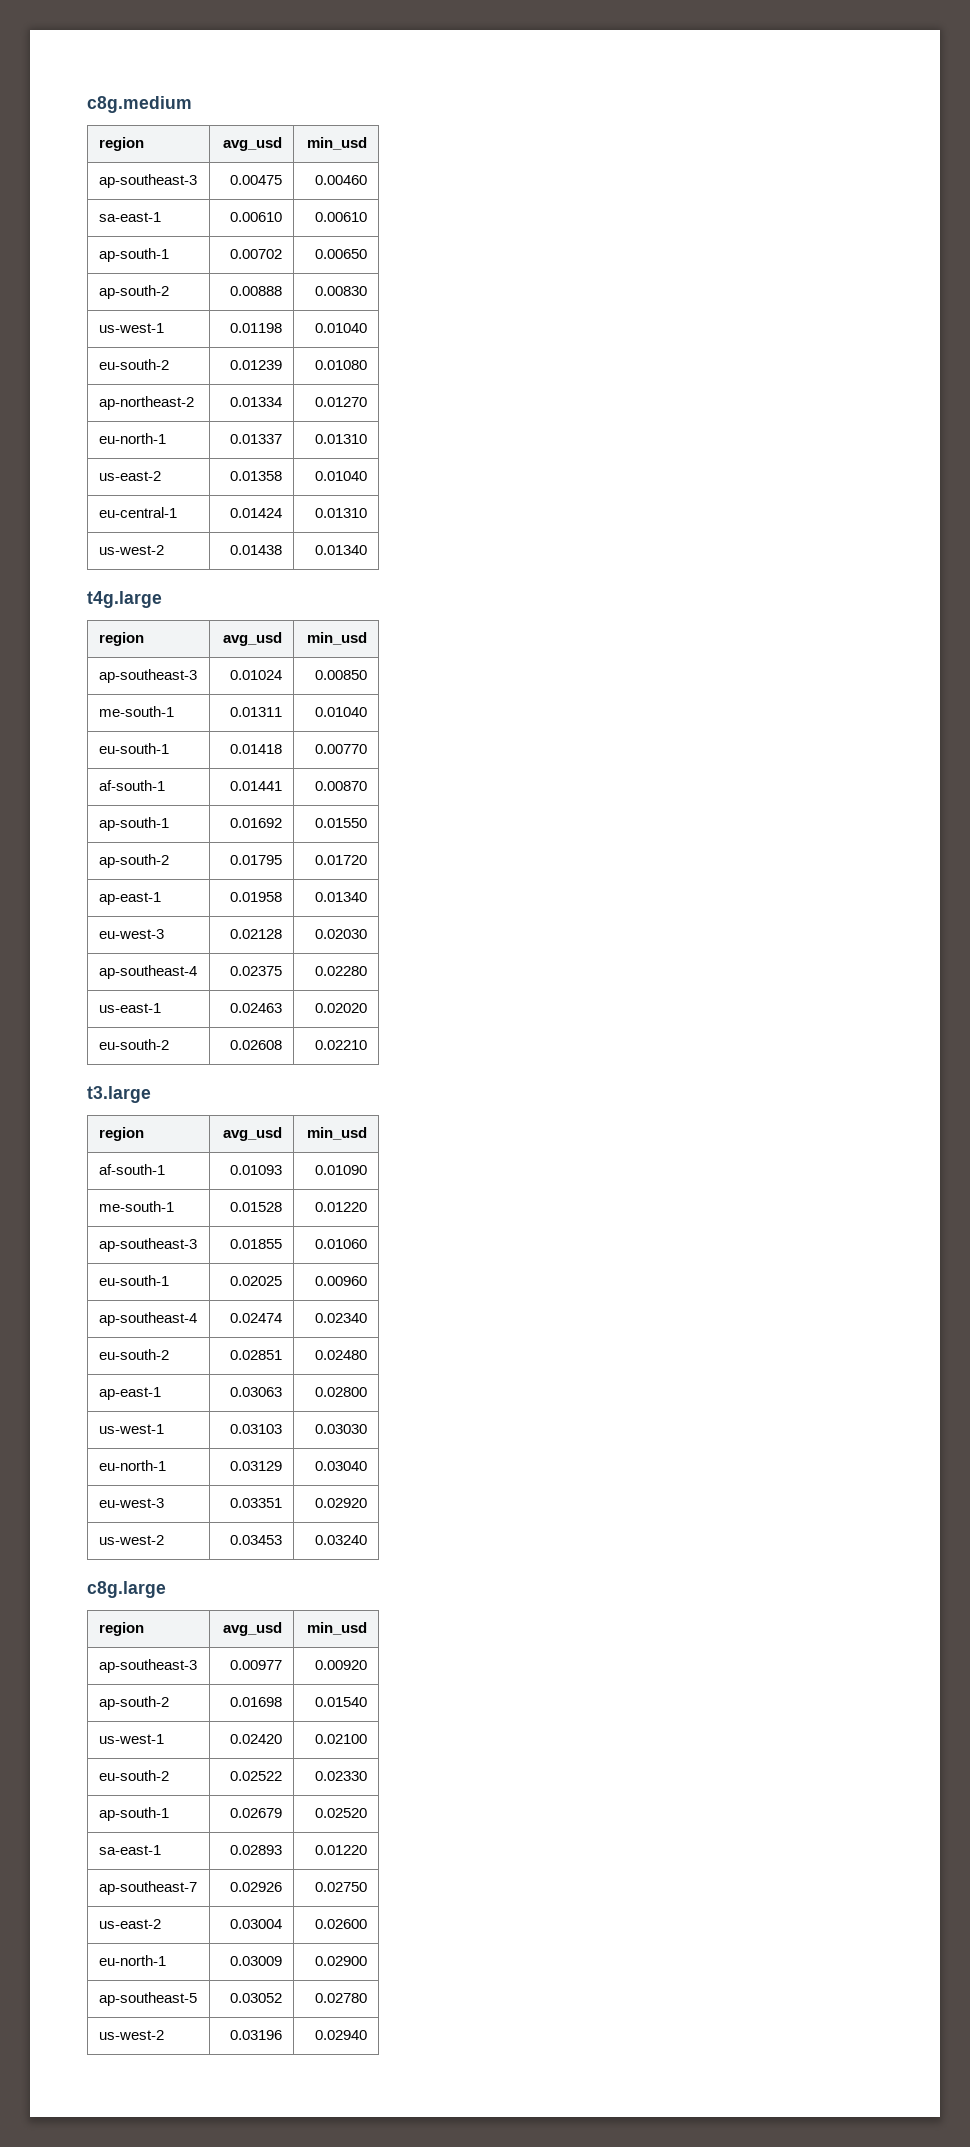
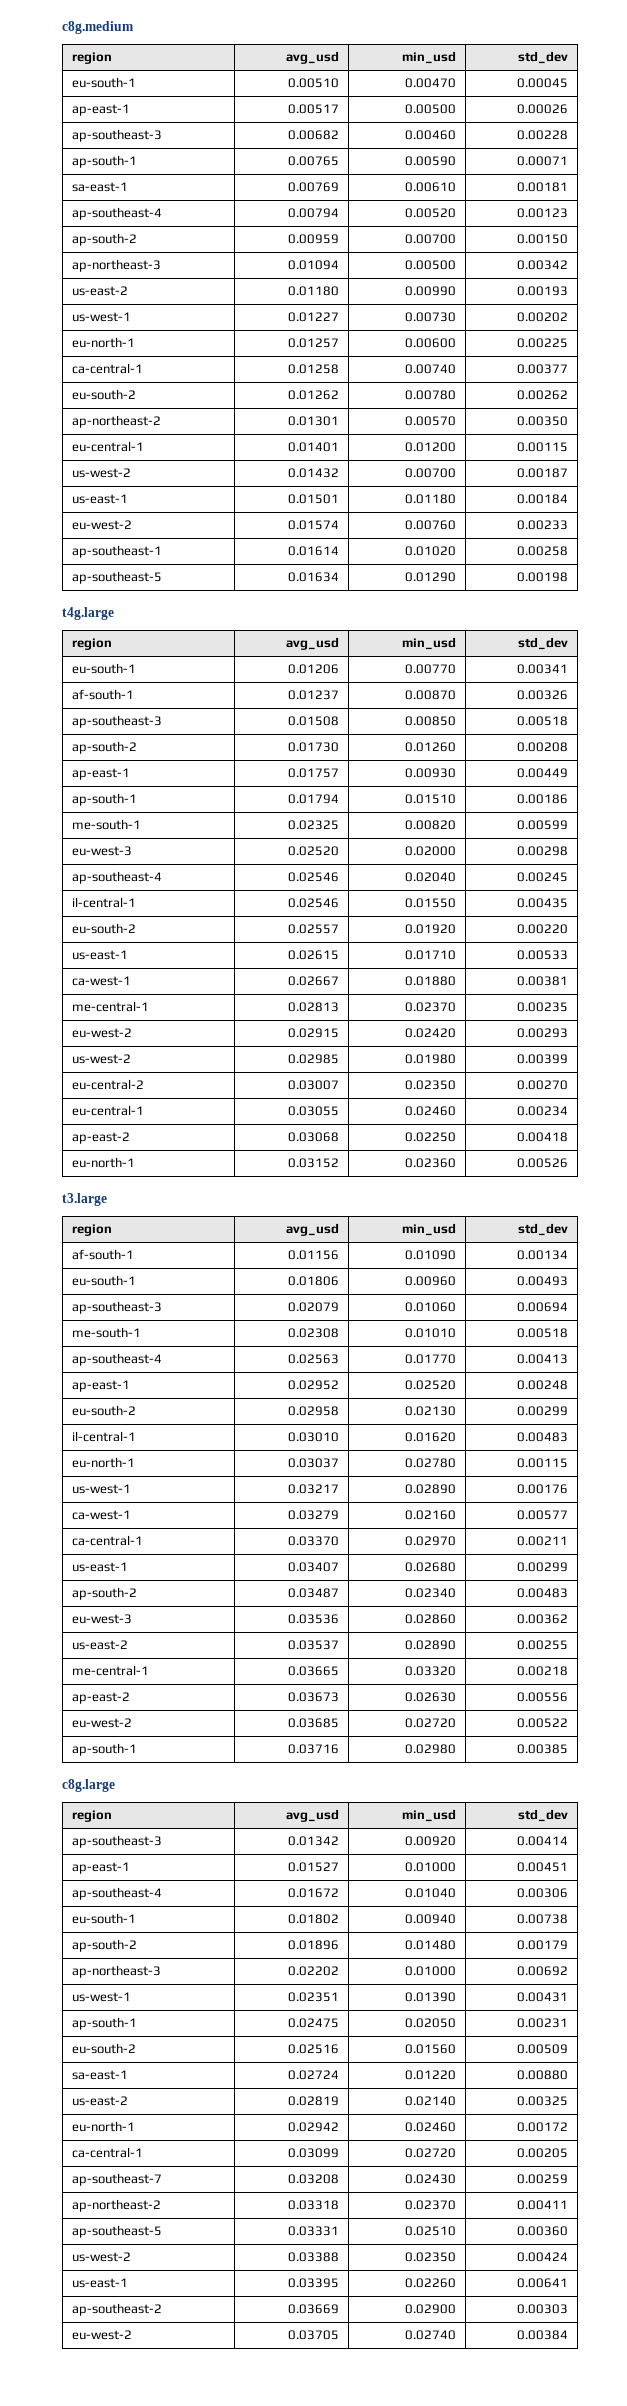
  c8g.medium
- region | avg_usd | min_usd
- ap-southeast-3 | 0.00475 | 0.00460
- sa-east-1 | 0.00610 | 0.00610
- ap-south-1 | 0.00702 | 0.00650
- ap-south-2 | 0.00888 | 0.00830
- us-west-1 | 0.01198 | 0.01040
- eu-south-2 | 0.01239 | 0.01080
- ap-northeast-2 | 0.01334 | 0.01270
- eu-north-1 | 0.01337 | 0.01310
- us-east-2 | 0.01358 | 0.01040
- eu-central-1 | 0.01424 | 0.01310
- us-west-2 | 0.01438 | 0.01340
+ region | avg_usd | min_usd | std_dev
+ eu-south-1 | 0.00510 | 0.00470 | 0.00045
+ ap-east-1 | 0.00517 | 0.00500 | 0.00026
+ ap-southeast-3 | 0.00682 | 0.00460 | 0.00228
+ ap-south-1 | 0.00765 | 0.00590 | 0.00071
+ sa-east-1 | 0.00769 | 0.00610 | 0.00181
+ ap-southeast-4 | 0.00794 | 0.00520 | 0.00123
+ ap-south-2 | 0.00959 | 0.00700 | 0.00150
+ ap-northeast-3 | 0.01094 | 0.00500 | 0.00342
+ us-east-2 | 0.01180 | 0.00990 | 0.00193
+ us-west-1 | 0.01227 | 0.00730 | 0.00202
+ eu-north-1 | 0.01257 | 0.00600 | 0.00225
+ ca-central-1 | 0.01258 | 0.00740 | 0.00377
+ eu-south-2 | 0.01262 | 0.00780 | 0.00262
+ ap-northeast-2 | 0.01301 | 0.00570 | 0.00350
+ eu-central-1 | 0.01401 | 0.01200 | 0.00115
+ us-west-2 | 0.01432 | 0.00700 | 0.00187
+ us-east-1 | 0.01501 | 0.01180 | 0.00184
+ eu-west-2 | 0.01574 | 0.00760 | 0.00233
+ ap-southeast-1 | 0.01614 | 0.01020 | 0.00258
+ ap-southeast-5 | 0.01634 | 0.01290 | 0.00198
  t4g.large
- region | avg_usd | min_usd
- ap-southeast-3 | 0.01024 | 0.00850
- me-south-1 | 0.01311 | 0.01040
- eu-south-1 | 0.01418 | 0.00770
- af-south-1 | 0.01441 | 0.00870
- ap-south-1 | 0.01692 | 0.01550
- ap-south-2 | 0.01795 | 0.01720
- ap-east-1 | 0.01958 | 0.01340
- eu-west-3 | 0.02128 | 0.02030
- ap-southeast-4 | 0.02375 | 0.02280
- us-east-1 | 0.02463 | 0.02020
- eu-south-2 | 0.02608 | 0.02210
+ region | avg_usd | min_usd | std_dev
+ eu-south-1 | 0.01206 | 0.00770 | 0.00341
+ af-south-1 | 0.01237 | 0.00870 | 0.00326
+ ap-southeast-3 | 0.01508 | 0.00850 | 0.00518
+ ap-south-2 | 0.01730 | 0.01260 | 0.00208
+ ap-east-1 | 0.01757 | 0.00930 | 0.00449
+ ap-south-1 | 0.01794 | 0.01510 | 0.00186
+ me-south-1 | 0.02325 | 0.00820 | 0.00599
+ eu-west-3 | 0.02520 | 0.02000 | 0.00298
+ ap-southeast-4 | 0.02546 | 0.02040 | 0.00245
+ il-central-1 | 0.02546 | 0.01550 | 0.00435
+ eu-south-2 | 0.02557 | 0.01920 | 0.00220
+ us-east-1 | 0.02615 | 0.01710 | 0.00533
+ ca-west-1 | 0.02667 | 0.01880 | 0.00381
+ me-central-1 | 0.02813 | 0.02370 | 0.00235
+ eu-west-2 | 0.02915 | 0.02420 | 0.00293
+ us-west-2 | 0.02985 | 0.01980 | 0.00399
+ eu-central-2 | 0.03007 | 0.02350 | 0.00270
+ eu-central-1 | 0.03055 | 0.02460 | 0.00234
+ ap-east-2 | 0.03068 | 0.02250 | 0.00418
+ eu-north-1 | 0.03152 | 0.02360 | 0.00526
  t3.large
- region | avg_usd | min_usd
- af-south-1 | 0.01093 | 0.01090
- me-south-1 | 0.01528 | 0.01220
- ap-southeast-3 | 0.01855 | 0.01060
- eu-south-1 | 0.02025 | 0.00960
- ap-southeast-4 | 0.02474 | 0.02340
- eu-south-2 | 0.02851 | 0.02480
- ap-east-1 | 0.03063 | 0.02800
- us-west-1 | 0.03103 | 0.03030
- eu-north-1 | 0.03129 | 0.03040
- eu-west-3 | 0.03351 | 0.02920
- us-west-2 | 0.03453 | 0.03240
+ region | avg_usd | min_usd | std_dev
+ af-south-1 | 0.01156 | 0.01090 | 0.00134
+ eu-south-1 | 0.01806 | 0.00960 | 0.00493
+ ap-southeast-3 | 0.02079 | 0.01060 | 0.00694
+ me-south-1 | 0.02308 | 0.01010 | 0.00518
+ ap-southeast-4 | 0.02563 | 0.01770 | 0.00413
+ ap-east-1 | 0.02952 | 0.02520 | 0.00248
+ eu-south-2 | 0.02958 | 0.02130 | 0.00299
+ il-central-1 | 0.03010 | 0.01620 | 0.00483
+ eu-north-1 | 0.03037 | 0.02780 | 0.00115
+ us-west-1 | 0.03217 | 0.02890 | 0.00176
+ ca-west-1 | 0.03279 | 0.02160 | 0.00577
+ ca-central-1 | 0.03370 | 0.02970 | 0.00211
+ us-east-1 | 0.03407 | 0.02680 | 0.00299
+ ap-south-2 | 0.03487 | 0.02340 | 0.00483
+ eu-west-3 | 0.03536 | 0.02860 | 0.00362
+ us-east-2 | 0.03537 | 0.02890 | 0.00255
+ me-central-1 | 0.03665 | 0.03320 | 0.00218
+ ap-east-2 | 0.03673 | 0.02630 | 0.00556
+ eu-west-2 | 0.03685 | 0.02720 | 0.00522
+ ap-south-1 | 0.03716 | 0.02980 | 0.00385
  c8g.large
- region | avg_usd | min_usd
- ap-southeast-3 | 0.00977 | 0.00920
- ap-south-2 | 0.01698 | 0.01540
- us-west-1 | 0.02420 | 0.02100
- eu-south-2 | 0.02522 | 0.02330
- ap-south-1 | 0.02679 | 0.02520
- sa-east-1 | 0.02893 | 0.01220
- ap-southeast-7 | 0.02926 | 0.02750
- us-east-2 | 0.03004 | 0.02600
- eu-north-1 | 0.03009 | 0.02900
- ap-southeast-5 | 0.03052 | 0.02780
- us-west-2 | 0.03196 | 0.02940
+ region | avg_usd | min_usd | std_dev
+ ap-southeast-3 | 0.01342 | 0.00920 | 0.00414
+ ap-east-1 | 0.01527 | 0.01000 | 0.00451
+ ap-southeast-4 | 0.01672 | 0.01040 | 0.00306
+ eu-south-1 | 0.01802 | 0.00940 | 0.00738
+ ap-south-2 | 0.01896 | 0.01480 | 0.00179
+ ap-northeast-3 | 0.02202 | 0.01000 | 0.00692
+ us-west-1 | 0.02351 | 0.01390 | 0.00431
+ ap-south-1 | 0.02475 | 0.02050 | 0.00231
+ eu-south-2 | 0.02516 | 0.01560 | 0.00509
+ sa-east-1 | 0.02724 | 0.01220 | 0.00880
+ us-east-2 | 0.02819 | 0.02140 | 0.00325
+ eu-north-1 | 0.02942 | 0.02460 | 0.00172
+ ca-central-1 | 0.03099 | 0.02720 | 0.00205
+ ap-southeast-7 | 0.03208 | 0.02430 | 0.00259
+ ap-northeast-2 | 0.03318 | 0.02370 | 0.00411
+ ap-southeast-5 | 0.03331 | 0.02510 | 0.00360
+ us-west-2 | 0.03388 | 0.02350 | 0.00424
+ us-east-1 | 0.03395 | 0.02260 | 0.00641
+ ap-southeast-2 | 0.03669 | 0.02900 | 0.00303
+ eu-west-2 | 0.03705 | 0.02740 | 0.00384

